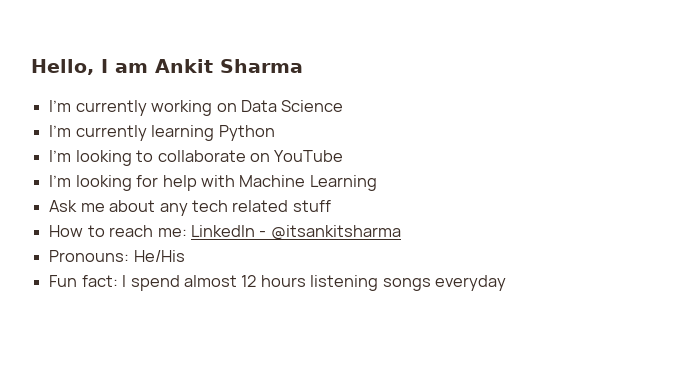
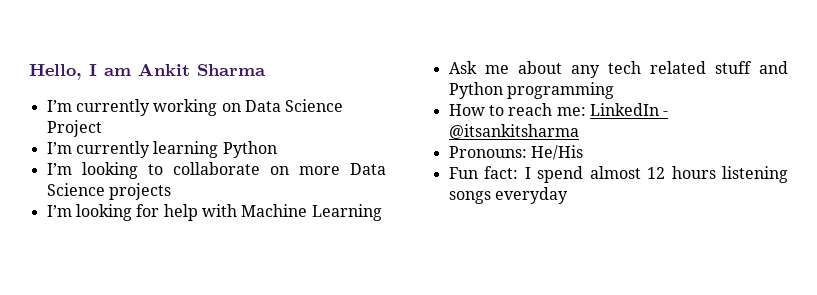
- I’m currently working on Data Science
+ I’m currently working on Data Science Project
- I’m looking to collaborate on YouTube
+ I’m looking to collaborate on more Data Science projects
- Ask me about any tech related stuff
+ Ask me about any tech related stuff and Python programming

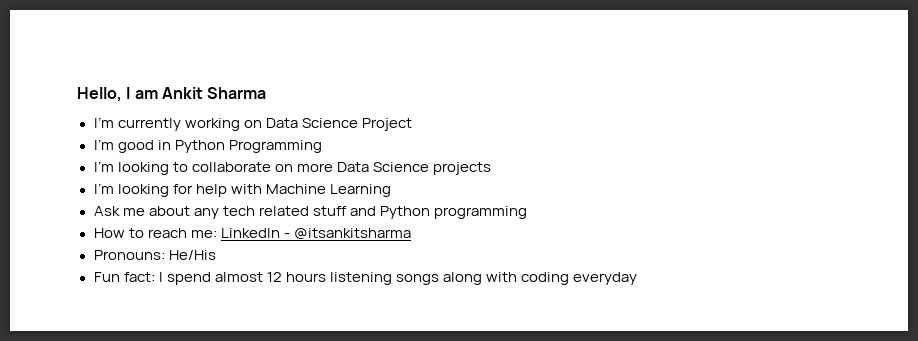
- I’m currently learning Python
+ I’m good in Python Programming
- Fun fact: I spend almost 12 hours listening songs everyday
+ Fun fact: I spend almost 12 hours listening songs along with coding everyday

